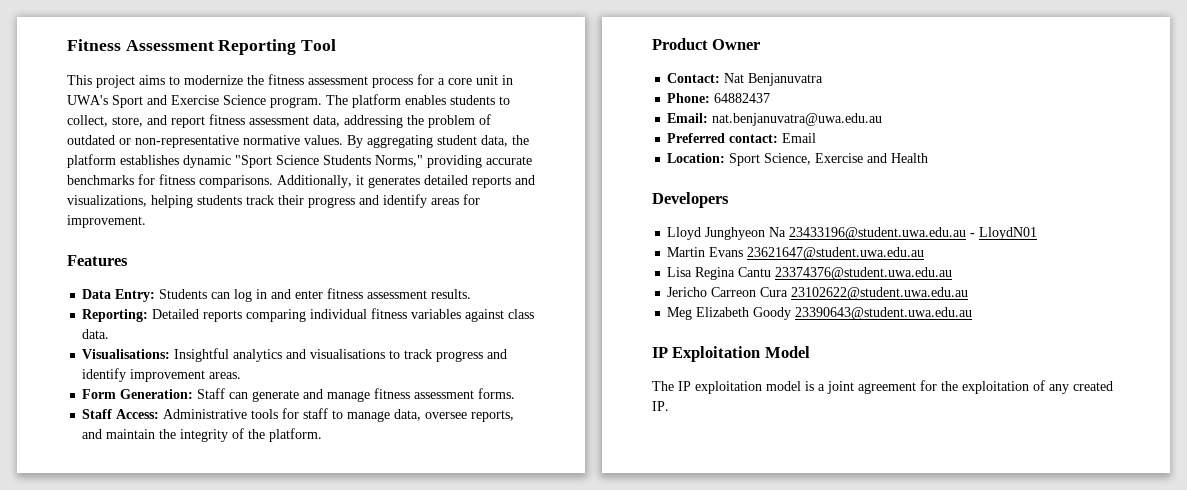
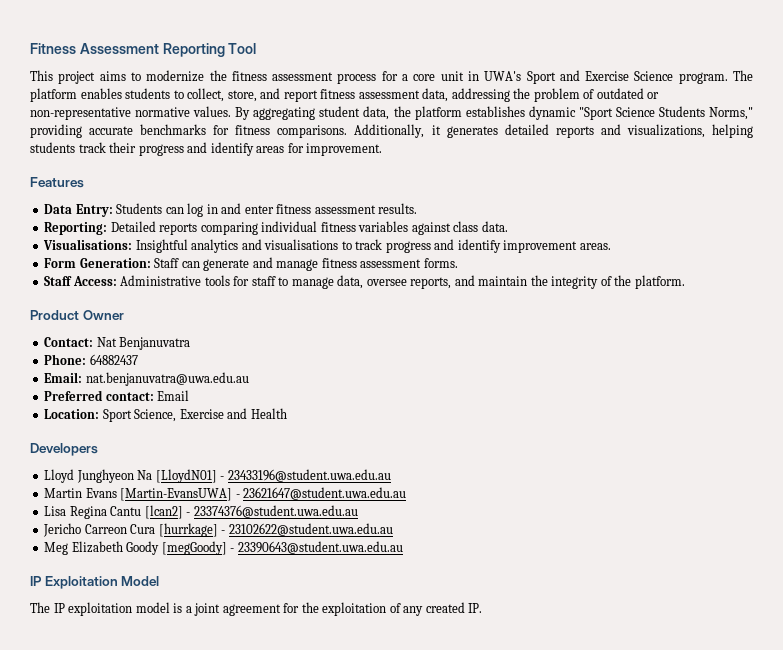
- Lloyd Junghyeon Na 23433196@student.uwa.edu.au - LloydN01
+ Lloyd Junghyeon Na [LloydN01] - 23433196@student.uwa.edu.au
- Martin Evans 23621647@student.uwa.edu.au
+ Martin Evans [Martin-EvansUWA] - 23621647@student.uwa.edu.au
- Lisa Regina Cantu 23374376@student.uwa.edu.au
+ Lisa Regina Cantu [lcan2] - 23374376@student.uwa.edu.au
- Jericho Carreon Cura 23102622@student.uwa.edu.au
+ Jericho Carreon Cura [hurrkage] - 23102622@student.uwa.edu.au
- Meg Elizabeth Goody 23390643@student.uwa.edu.au
+ Meg Elizabeth Goody [megGoody] - 23390643@student.uwa.edu.au

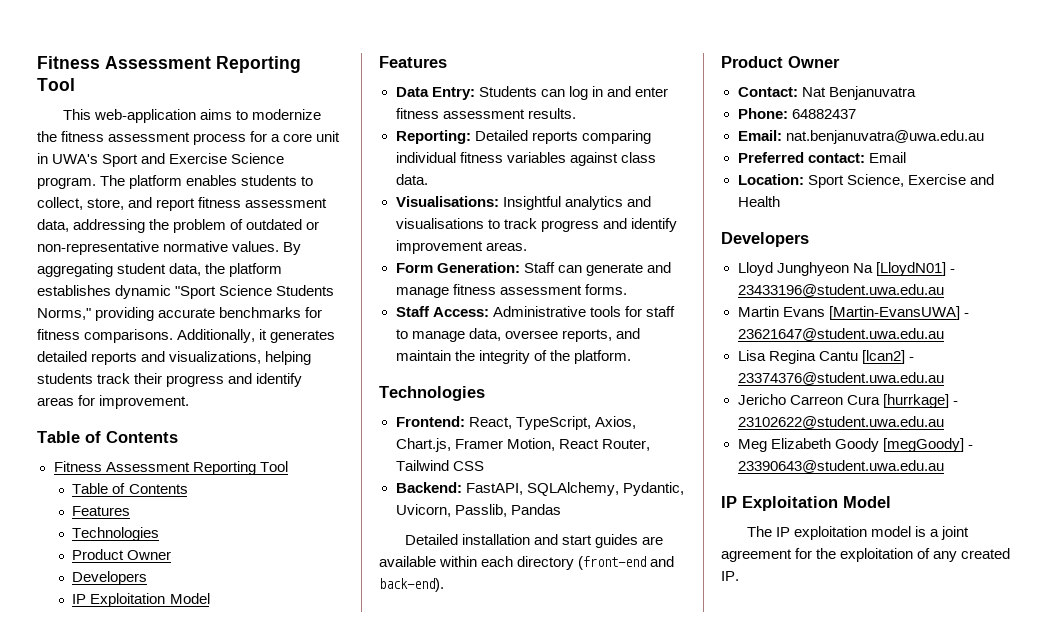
- This project aims to modernize the fitness assessment process for a core unit in UWA's Sport and Exercise Science program.
+ This web-application aims to modernize the fitness assessment process for a core unit in UWA's Sport and Exercise Science program.
  Additionally, it generates detailed reports and visualizations, helping students track their progress and identify areas for improvement.
+ Table of Contents
+ Fitness Assessment Reporting Tool
+ Table of Contents
+ Features
+ Technologies
+ Product Owner
+ Developers
+ IP Exploitation Model
  Staff Access: Administrative tools for staff to manage data, oversee reports, and maintain the integrity of the platform.
+ Technologies
+ Frontend: React, TypeScript, Axios, Chart.js, Framer Motion, React Router, Tailwind CSS
+ Backend: FastAPI, SQLAlchemy, Pydantic, Uvicorn, Passlib, Pandas
+ Detailed installation and start guides are available within each directory (front-end and back-end).

